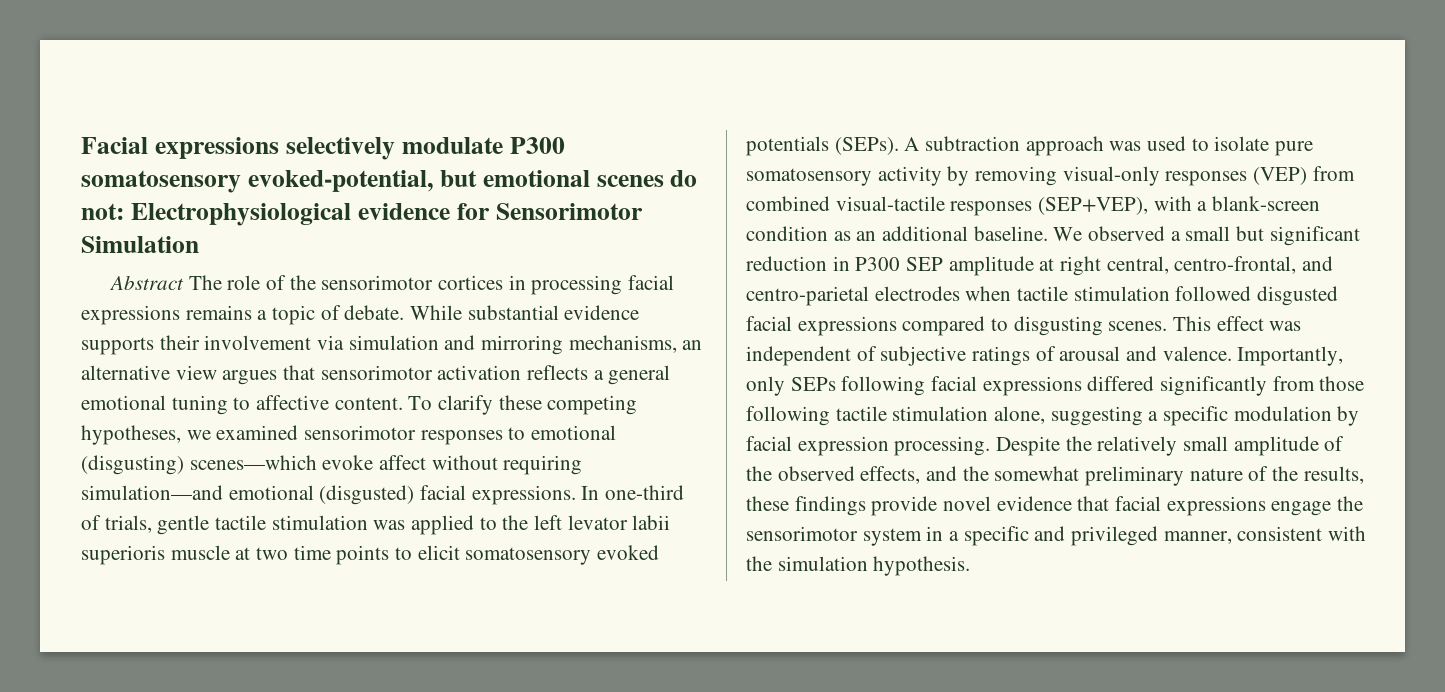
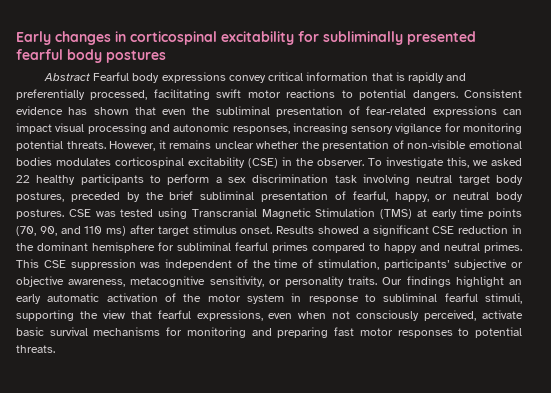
- Facial expressions selectively modulate P300 somatosensory evoked-potential, but emotional scenes do not: Electrophysiological evidence for Sensorimotor Simulation
- Abstract The role of the sensorimotor cortices in processing facial expressions remains a topic of debate. While substantial evidence supports their involvement via simulation and mirroring mechanisms, an alternative view argues that sensorimotor activation reflects a general emotional tuning to affective content. To clarify these competing hypotheses, we examined sensorimotor responses to emotional (disgusting) scenes—which evoke affect without requiring simulation—and emotional (disgusted) facial expressions. In one-third of trials, gentle tactile stimulation was applied to the left levator labii superioris muscle at two time points to elicit somatosensory evoked potentials (SEPs). A subtraction approach was used to isolate pure somatosensory activity by removing visual-only responses (VEP) from combined visual-tactile responses (SEP+VEP), with a blank-screen condition as an additional baseline. We observed a small but significant reduction in P300 SEP amplitude at right central, centro-frontal, and centro-parietal electrodes when tactile stimulation followed disgusted facial expressions compared to disgusting scenes. This effect was independent of subjective ratings of arousal and valence. Importantly, only SEPs following facial expressions differed significantly from those following tactile stimulation alone, suggesting a specific modulation by facial expression processing. Despite the relatively small amplitude of the observed effects, and the somewhat preliminary nature of the results, these findings provide novel evidence that facial expressions engage the sensorimotor system in a specific and privileged manner, consistent with the simulation hypothesis.
+ Early changes in corticospinal excitability for subliminally presented fearful body postures
+ Abstract Fearful body expressions convey critical information that is rapidly and preferentially processed, facilitating swift motor reactions to potential dangers. Consistent evidence has shown that even the subliminal presentation of fear-related expressions can impact visual processing and autonomic responses, increasing sensory vigilance for monitoring potential threats. However, it remains unclear whether the presentation of non-visible emotional bodies modulates corticospinal excitability (CSE) in the observer. To investigate this, we asked 22 healthy participants to perform a sex discrimination task involving neutral target body postures, preceded by the brief subliminal presentation of fearful, happy, or neutral body postures. CSE was tested using Transcranial Magnetic Stimulation (TMS) at early time points (70, 90, and 110 ms) after target stimulus onset. Results showed a significant CSE reduction in the dominant hemisphere for subliminal fearful primes compared to happy and neutral primes. This CSE suppression was independent of the time of stimulation, participants’ subjective or objective awareness, metacognitive sensitivity, or personality traits. Our findings highlight an early automatic activation of the motor system in response to subliminal fearful stimuli, supporting the view that fearful expressions, even when not consciously perceived, activate basic survival mechanisms for monitoring and preparing fast motor responses to potential threats.

